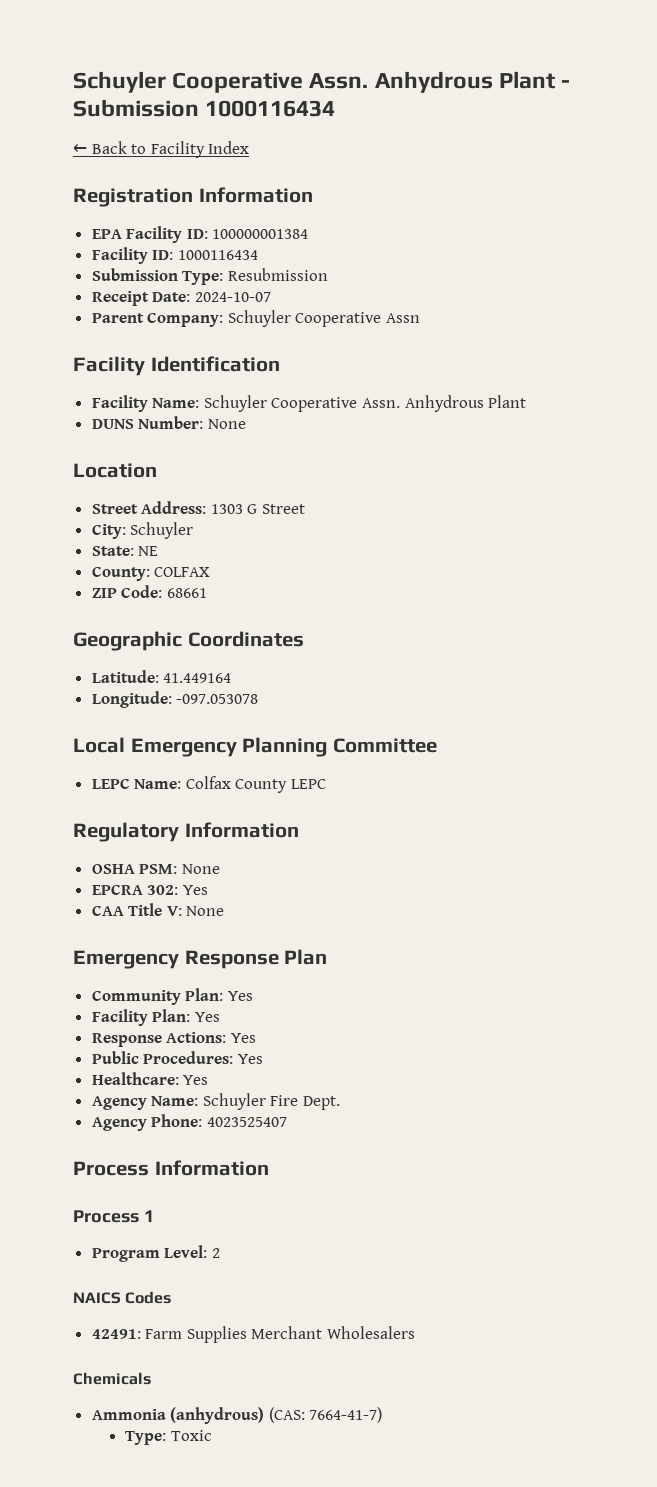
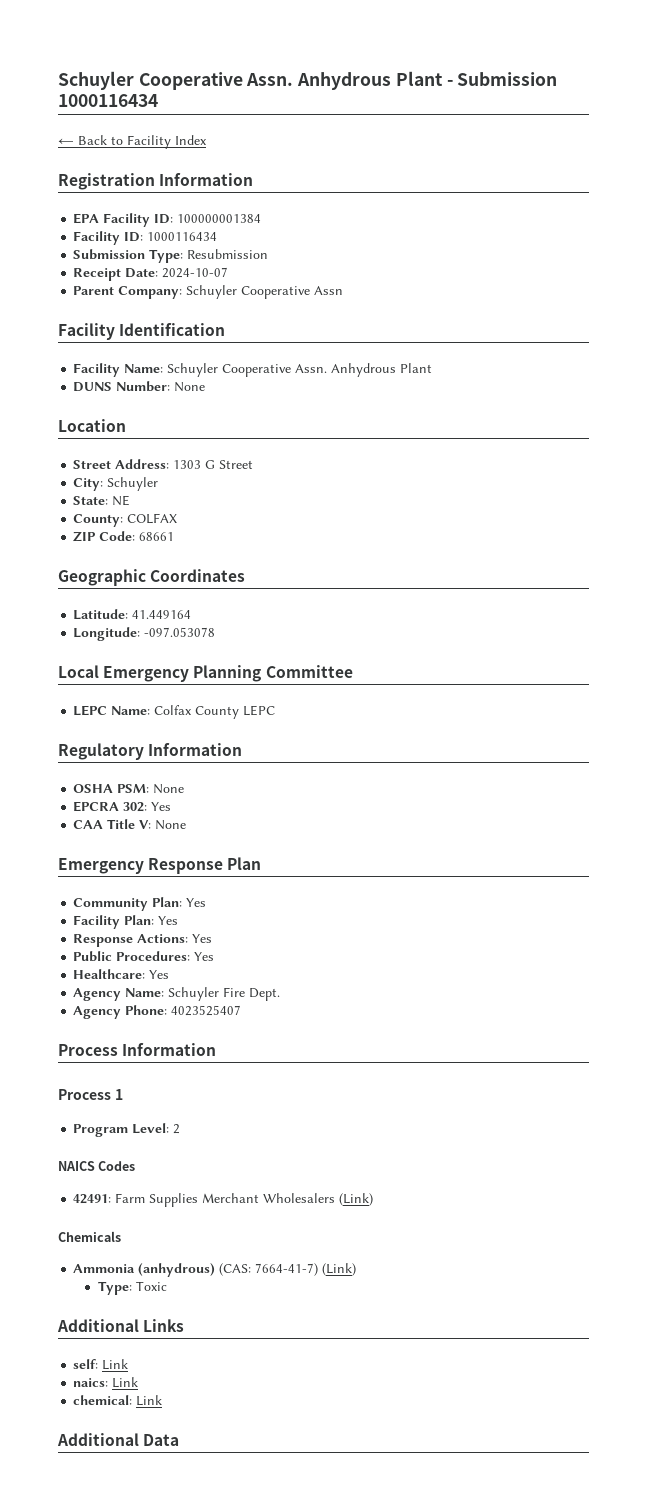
- 42491: Farm Supplies Merchant Wholesalers
+ 42491: Farm Supplies Merchant Wholesalers (Link)
- Ammonia (anhydrous) (CAS: 7664-41-7)
+ Ammonia (anhydrous) (CAS: 7664-41-7) (Link)
+ Additional Links
+ self: Link
+ naics: Link
+ chemical: Link
+ Additional Data

